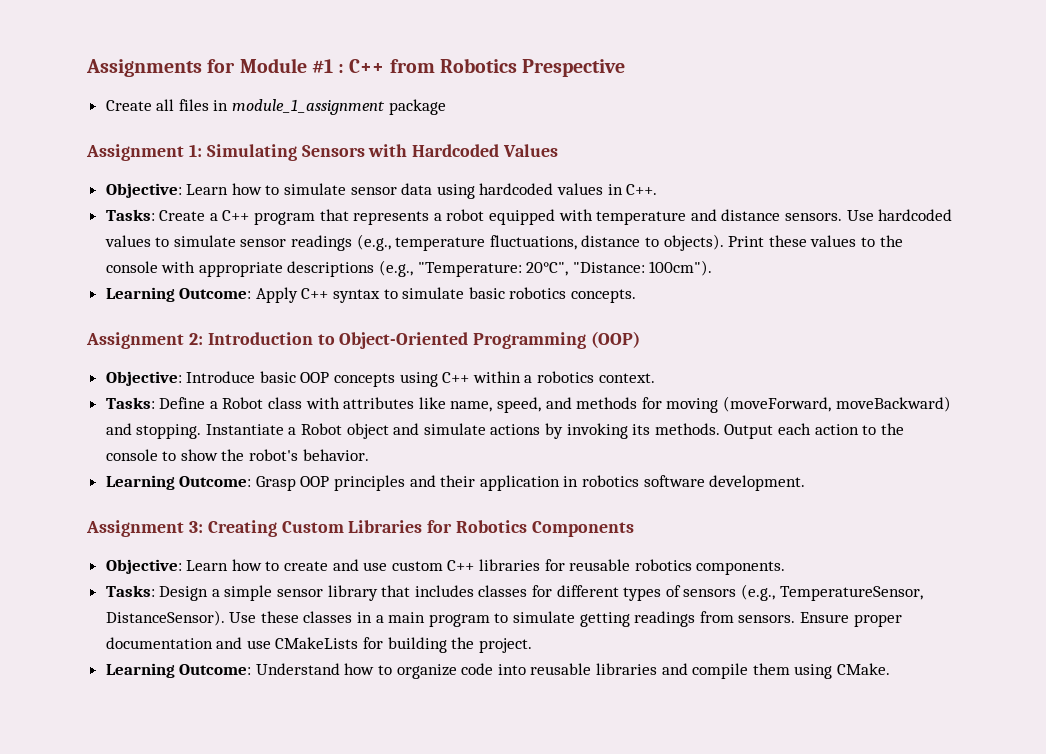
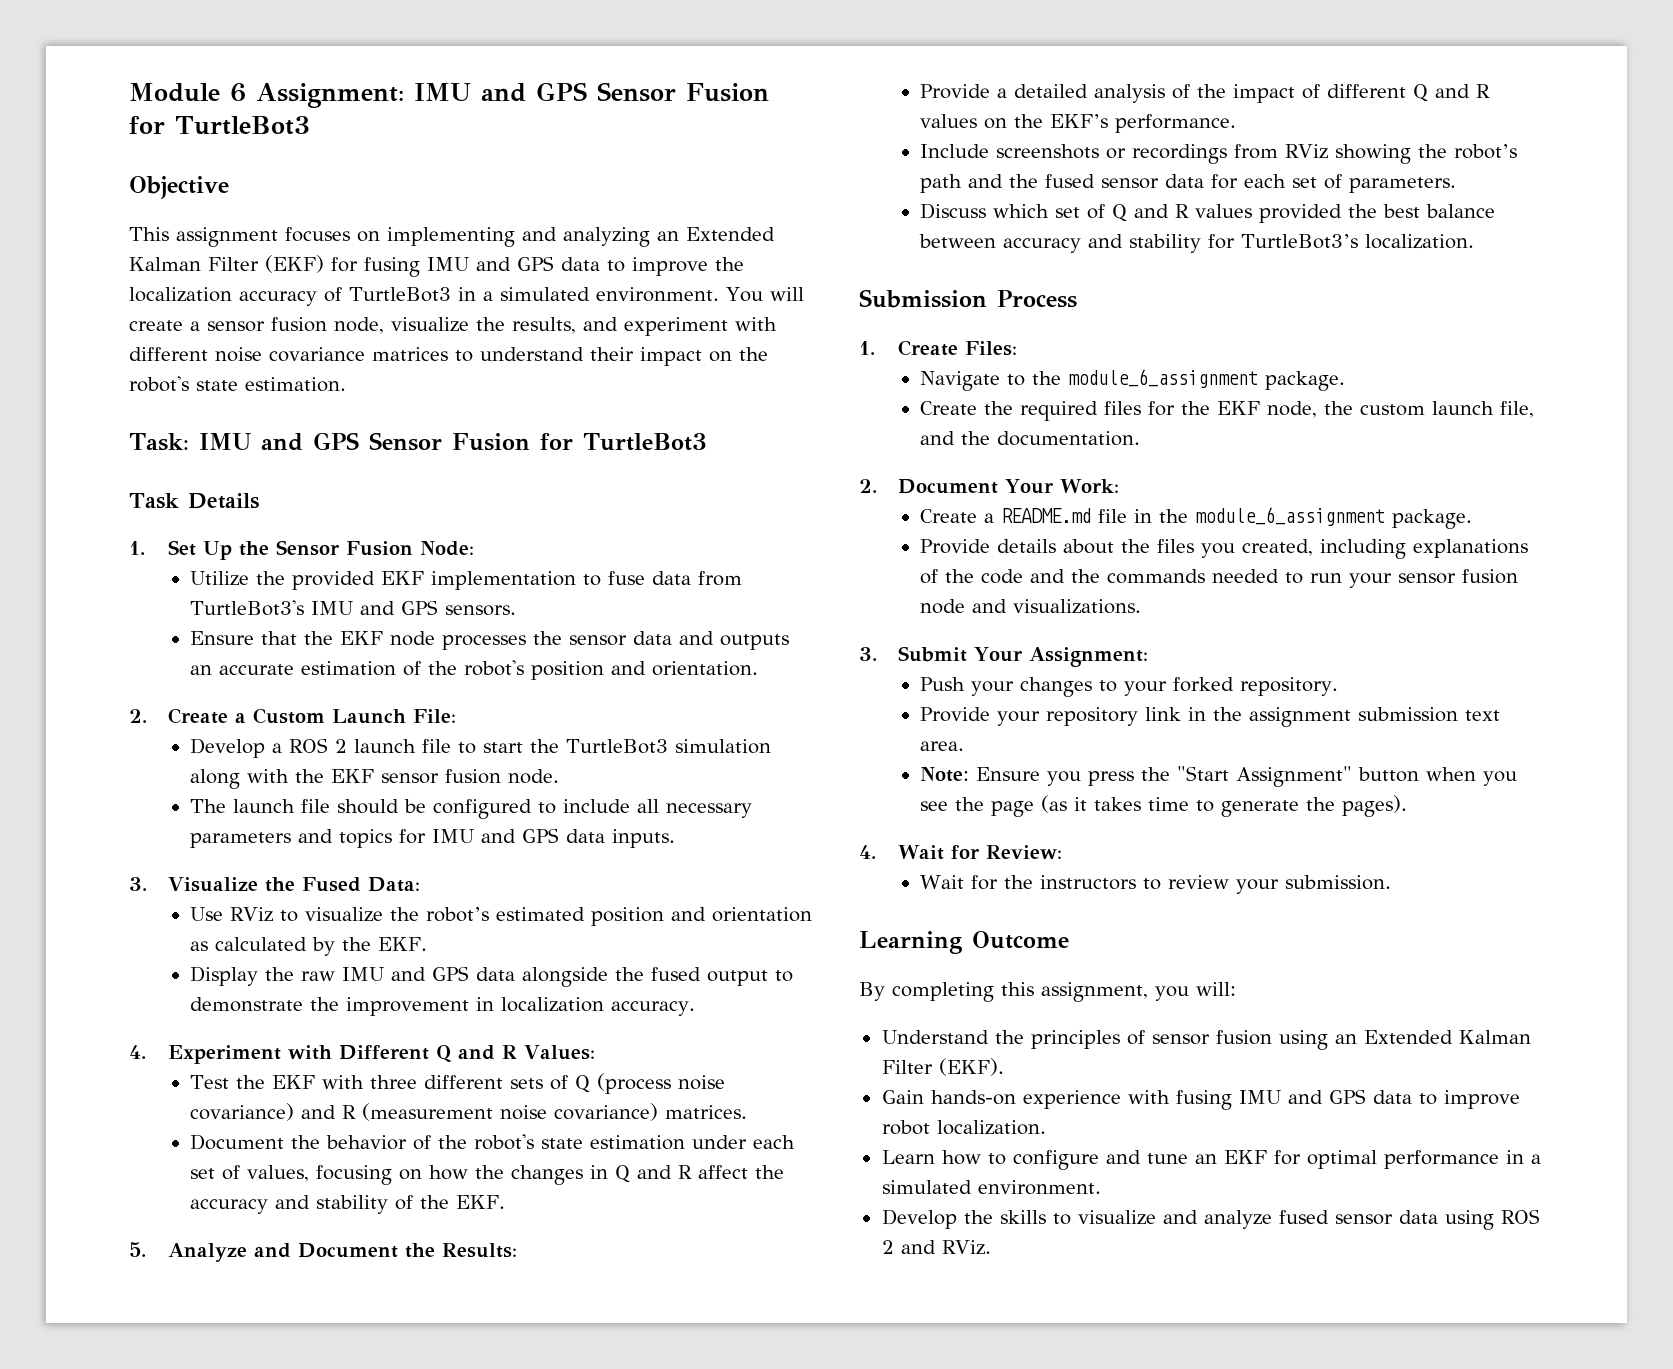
- Assignments for Module #1 : C++ from Robotics Prespective
- Create all files in module_1_assignment package
- Assignment 1: Simulating Sensors with Hardcoded Values
- Objective: Learn how to simulate sensor data using hardcoded values in C++.
- Tasks: Create a C++ program that represents a robot equipped with temperature and distance sensors. Use hardcoded values to simulate sensor readings (e.g., temperature fluctuations, distance to objects). Print these values to the console with appropriate descriptions (e.g., "Temperature: 20°C", "Distance: 100cm").
- Learning Outcome: Apply C++ syntax to simulate basic robotics concepts.
- Assignment 2: Introduction to Object-Oriented Programming (OOP)
- Objective: Introduce basic OOP concepts using C++ within a robotics context.
- Tasks: Define a Robot class with attributes like name, speed, and methods for moving (moveForward, moveBackward) and stopping. Instantiate a Robot object and simulate actions by invoking its methods. Output each action to the console to show the robot's behavior.
- Learning Outcome: Grasp OOP principles and their application in robotics software development.
- Assignment 3: Creating Custom Libraries for Robotics Components
- Objective: Learn how to create and use custom C++ libraries for reusable robotics components.
- Tasks: Design a simple sensor library that includes classes for different types of sensors (e.g., TemperatureSensor, DistanceSensor). Use these classes in a main program to simulate getting readings from sensors. Ensure proper documentation and use CMakeLists for building the project.
- Learning Outcome: Understand how to organize code into reusable libraries and compile them using CMake.
+ Module 6 Assignment: IMU and GPS Sensor Fusion for TurtleBot3
+ Objective
+ This assignment focuses on implementing and analyzing an Extended Kalman Filter (EKF) for fusing IMU and GPS data to improve the localization accuracy of TurtleBot3 in a simulated environment. You will create a sensor fusion node, visualize the results, and experiment with different noise covariance matrices to understand their impact on the robot's state estimation.
+ Task: IMU and GPS Sensor Fusion for TurtleBot3
+ Task Details
+ 1. Set Up the Sensor Fusion Node:
+ Utilize the provided EKF implementation to fuse data from TurtleBot3's IMU and GPS sensors.
+ Ensure that the EKF node processes the sensor data and outputs an accurate estimation of the robot's position and orientation.
+ 2. Create a Custom Launch File:
+ Develop a ROS 2 launch file to start the TurtleBot3 simulation along with the EKF sensor fusion node.
+ The launch file should be configured to include all necessary parameters and topics for IMU and GPS data inputs.
+ 3. Visualize the Fused Data:
+ Use RViz to visualize the robot’s estimated position and orientation as calculated by the EKF.
+ Display the raw IMU and GPS data alongside the fused output to demonstrate the improvement in localization accuracy.
+ 4. Experiment with Different Q and R Values:
+ Test the EKF with three different sets of Q (process noise covariance) and R (measurement noise covariance) matrices.
+ Document the behavior of the robot's state estimation under each set of values, focusing on how the changes in Q and R affect the accuracy and stability of the EKF.
+ 5. Analyze and Document the Results:
+ Provide a detailed analysis of the impact of different Q and R values on the EKF’s performance.
+ Include screenshots or recordings from RViz showing the robot’s path and the fused sensor data for each set of parameters.
+ Discuss which set of Q and R values provided the best balance between accuracy and stability for TurtleBot3’s localization.
+ Submission Process
+ 1. Create Files:
+ Navigate to the module_6_assignment package.
+ Create the required files for the EKF node, the custom launch file, and the documentation.
+ 2. Document Your Work:
+ Create a README.md file in the module_6_assignment package.
+ Provide details about the files you created, including explanations of the code and the commands needed to run your sensor fusion node and visualizations.
+ 3. Submit Your Assignment:
+ Push your changes to your forked repository.
+ Provide your repository link in the assignment submission text area.
+ Note: Ensure you press the "Start Assignment" button when you see the page (as it takes time to generate the pages).
+ 4. Wait for Review:
+ Wait for the instructors to review your submission.
+ Learning Outcome
+ By completing this assignment, you will:
+ Understand the principles of sensor fusion using an Extended Kalman Filter (EKF).
+ Gain hands-on experience with fusing IMU and GPS data to improve robot localization.
+ Learn how to configure and tune an EKF for optimal performance in a simulated environment.
+ Develop the skills to visualize and analyze fused sensor data using ROS 2 and RViz.

